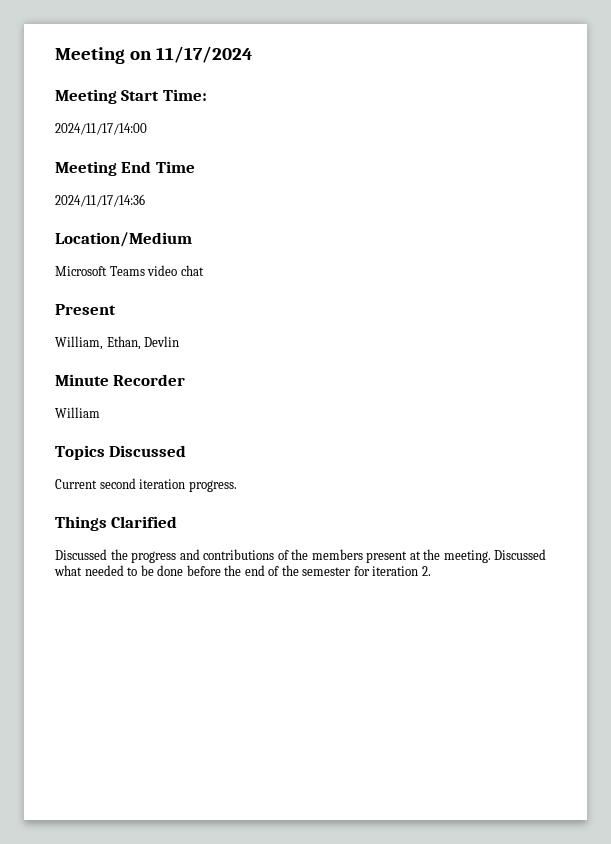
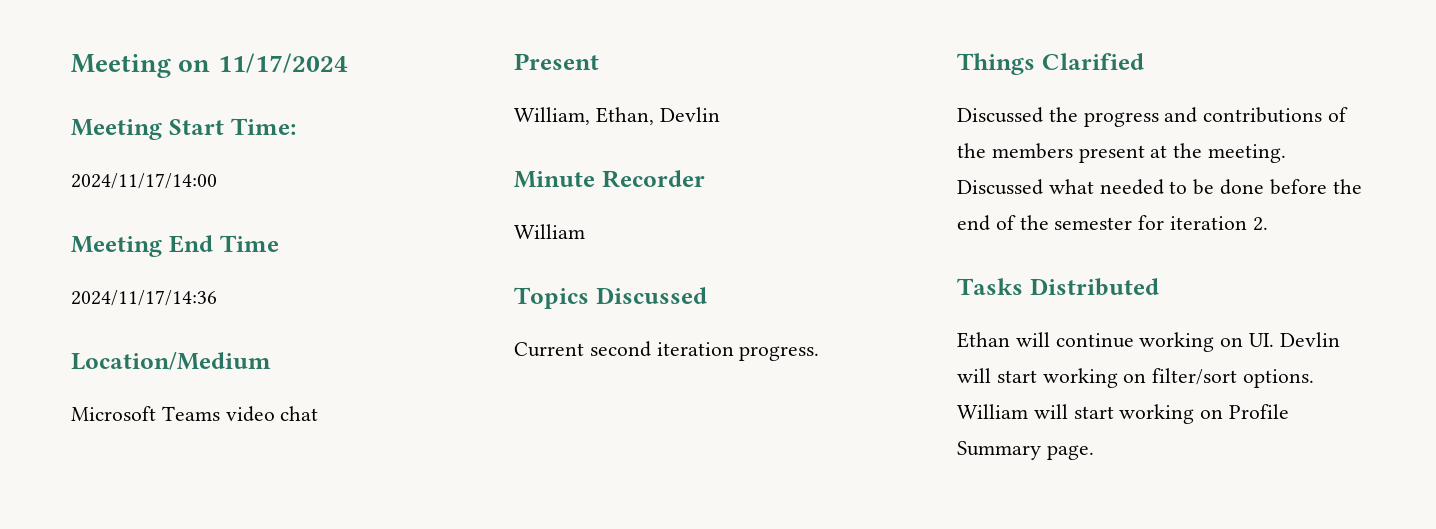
+ Tasks Distributed
+ Ethan will continue working on UI. Devlin will start working on filter/sort options. William will start working on Profile Summary page.

